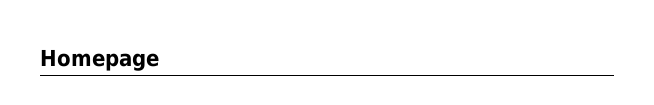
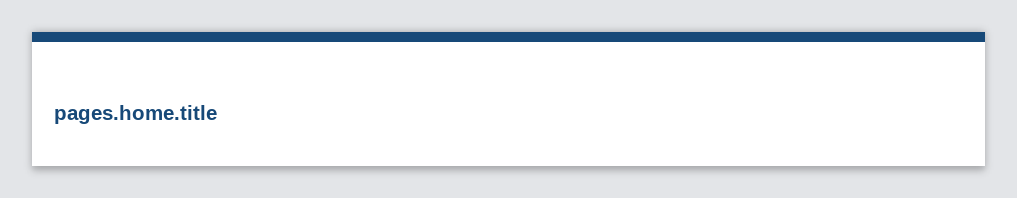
- Homepage
+ pages.home.title

